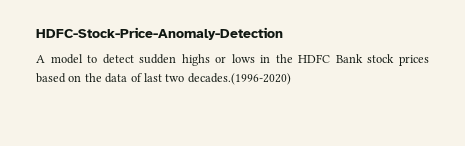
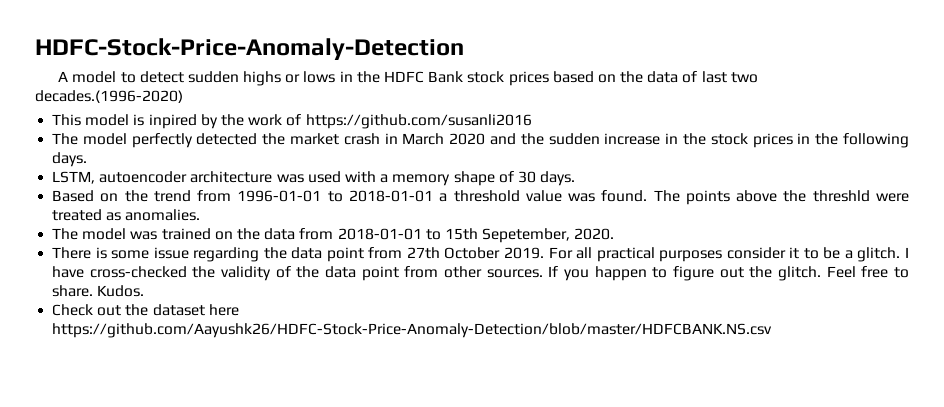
+ This model is inpired by the work of https://github.com/susanli2016
+ The model perfectly detected the market crash in March 2020 and the sudden increase in the stock prices in the following days.
+ LSTM, autoencoder architecture was used with a memory shape of 30 days.
+ Based on the trend from 1996-01-01 to 2018-01-01 a threshold value was found. The points above the threshld were treated as anomalies.
+ The model was trained on the data from 2018-01-01 to 15th Sepetember, 2020.
+ There is some issue regarding the data point from 27th October 2019. For all practical purposes consider it to be a glitch. I have cross-checked the validity of the data point from other sources. If you happen to figure out the glitch. Feel free to share. Kudos.
+ Check out the dataset here https://github.com/Aayushk26/HDFC-Stock-Price-Anomaly-Detection/blob/master/HDFCBANK.NS.csv

